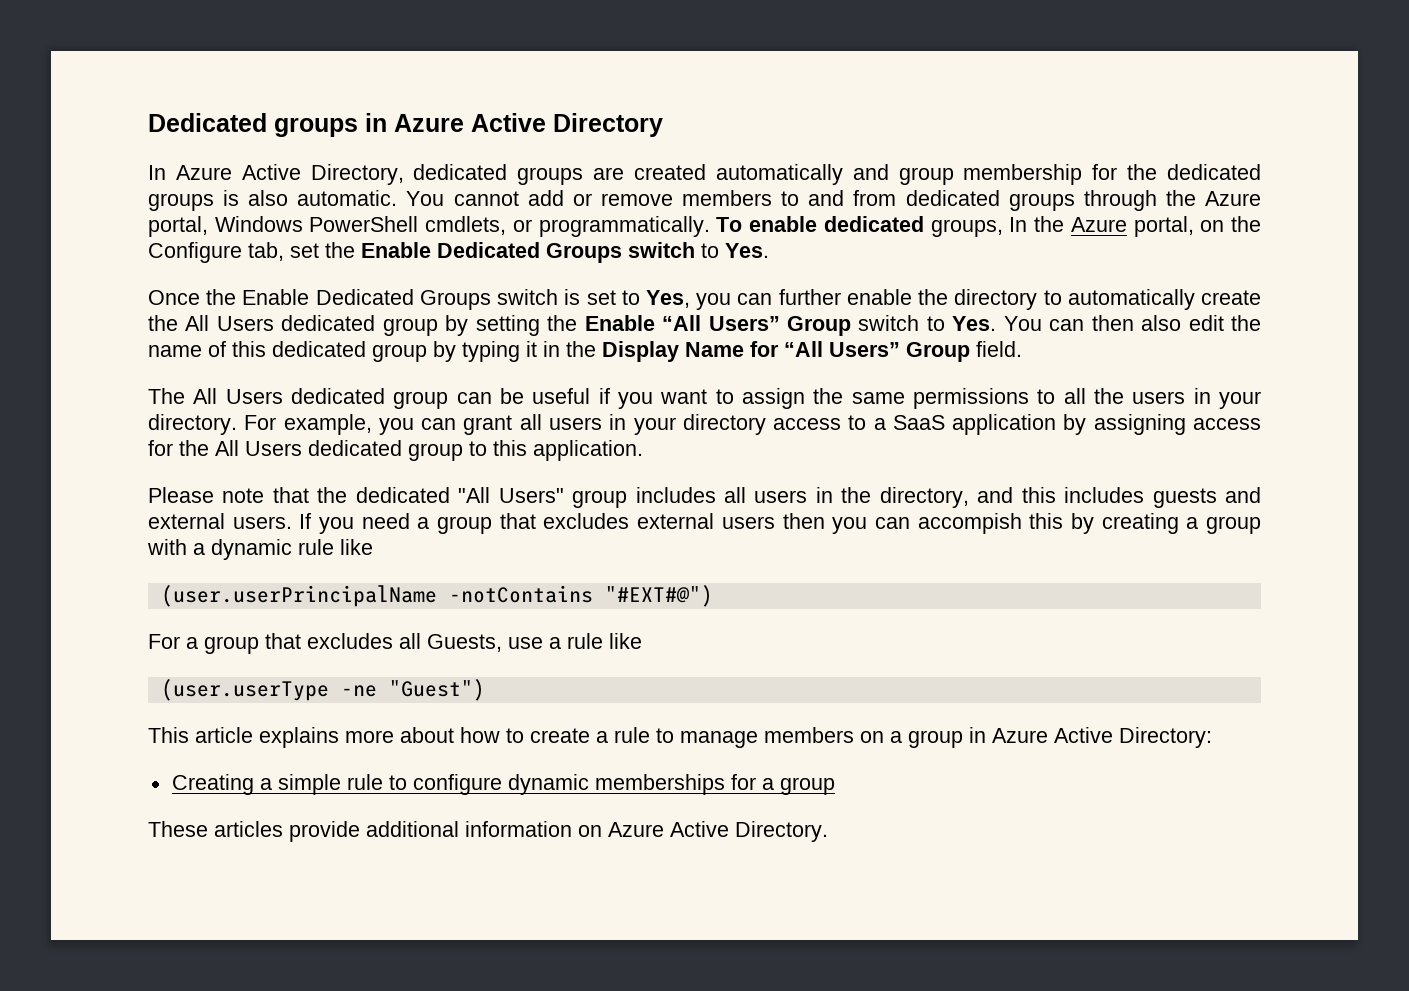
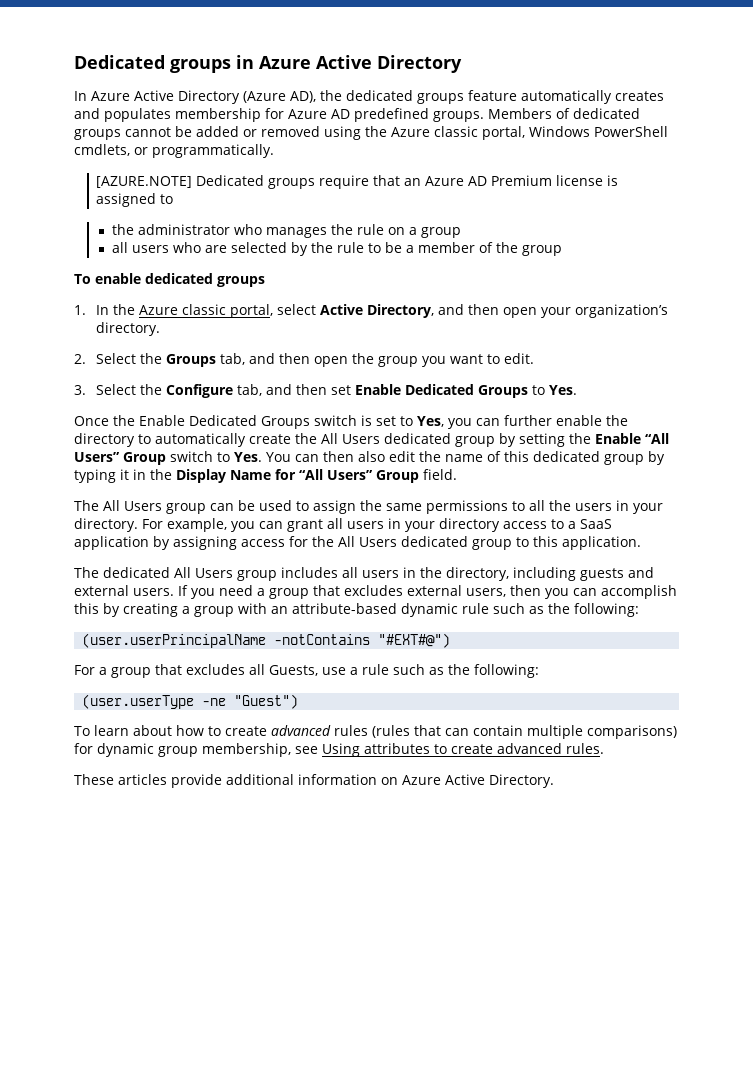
- In Azure Active Directory, dedicated groups are created automatically and group membership for the dedicated groups is also automatic. You cannot add or remove members to and from dedicated groups through the Azure portal, Windows PowerShell cmdlets, or programmatically. To enable dedicated groups, In the Azure portal, on the Configure tab, set the Enable Dedicated Groups switch to Yes.
+ In Azure Active Directory (Azure AD), the dedicated groups feature automatically creates and populates membership for Azure AD predefined groups. Members of dedicated groups cannot be added or removed using the Azure classic portal, Windows PowerShell cmdlets, or programmatically.
+ [AZURE.NOTE] Dedicated groups require that an Azure AD Premium license is assigned to
+ the administrator who manages the rule on a group
+ all users who are selected by the rule to be a member of the group
+ To enable dedicated groups
+ 1. In the Azure classic portal, select Active Directory, and then open your organization’s directory.
+ 2. Select the Groups tab, and then open the group you want to edit.
+ 3. Select the Configure tab, and then set Enable Dedicated Groups to Yes.
- The All Users dedicated group can be useful if you want to assign the same permissions to all the users in your directory.
+ The All Users group can be used to assign the same permissions to all the users in your directory.
- Please note that the dedicated "All Users" group includes all users in the directory, and this includes guests and external users.
+ The dedicated All Users group includes all users in the directory, including guests and external users.
- If you need a group that excludes external users then you can accompish this by creating a group with a dynamic rule like
+ If you need a group that excludes external users, then you can accomplish this by creating a group with an attribute-based dynamic rule such as the following:
- For a group that excludes all Guests, use a rule like
+ For a group that excludes all Guests, use a rule such as the following:
- This article explains more about how to create a rule to manage members on a group in Azure Active Directory:
- Creating a simple rule to configure dynamic memberships for a group
+ To learn about how to create advanced rules (rules that can contain multiple comparisons) for dynamic group membership, see Using attributes to create advanced rules.

